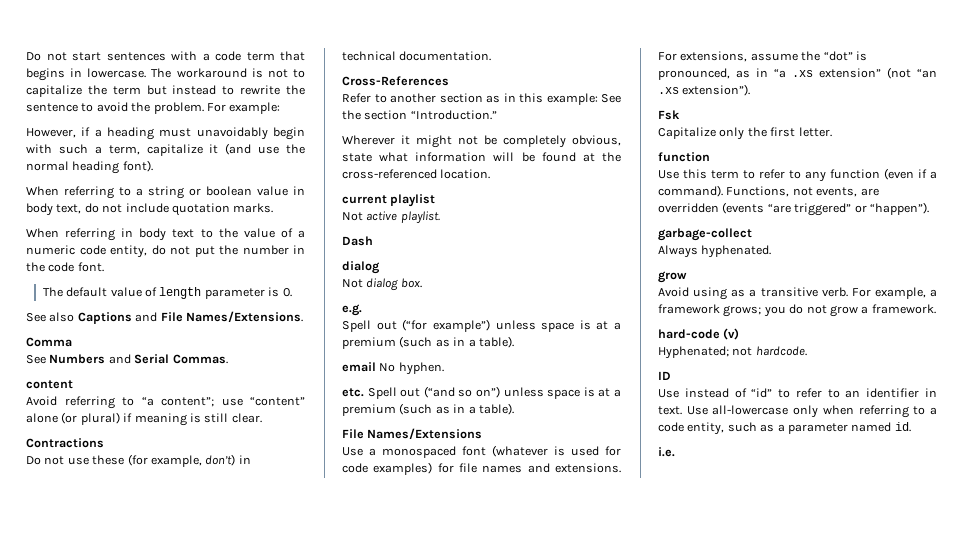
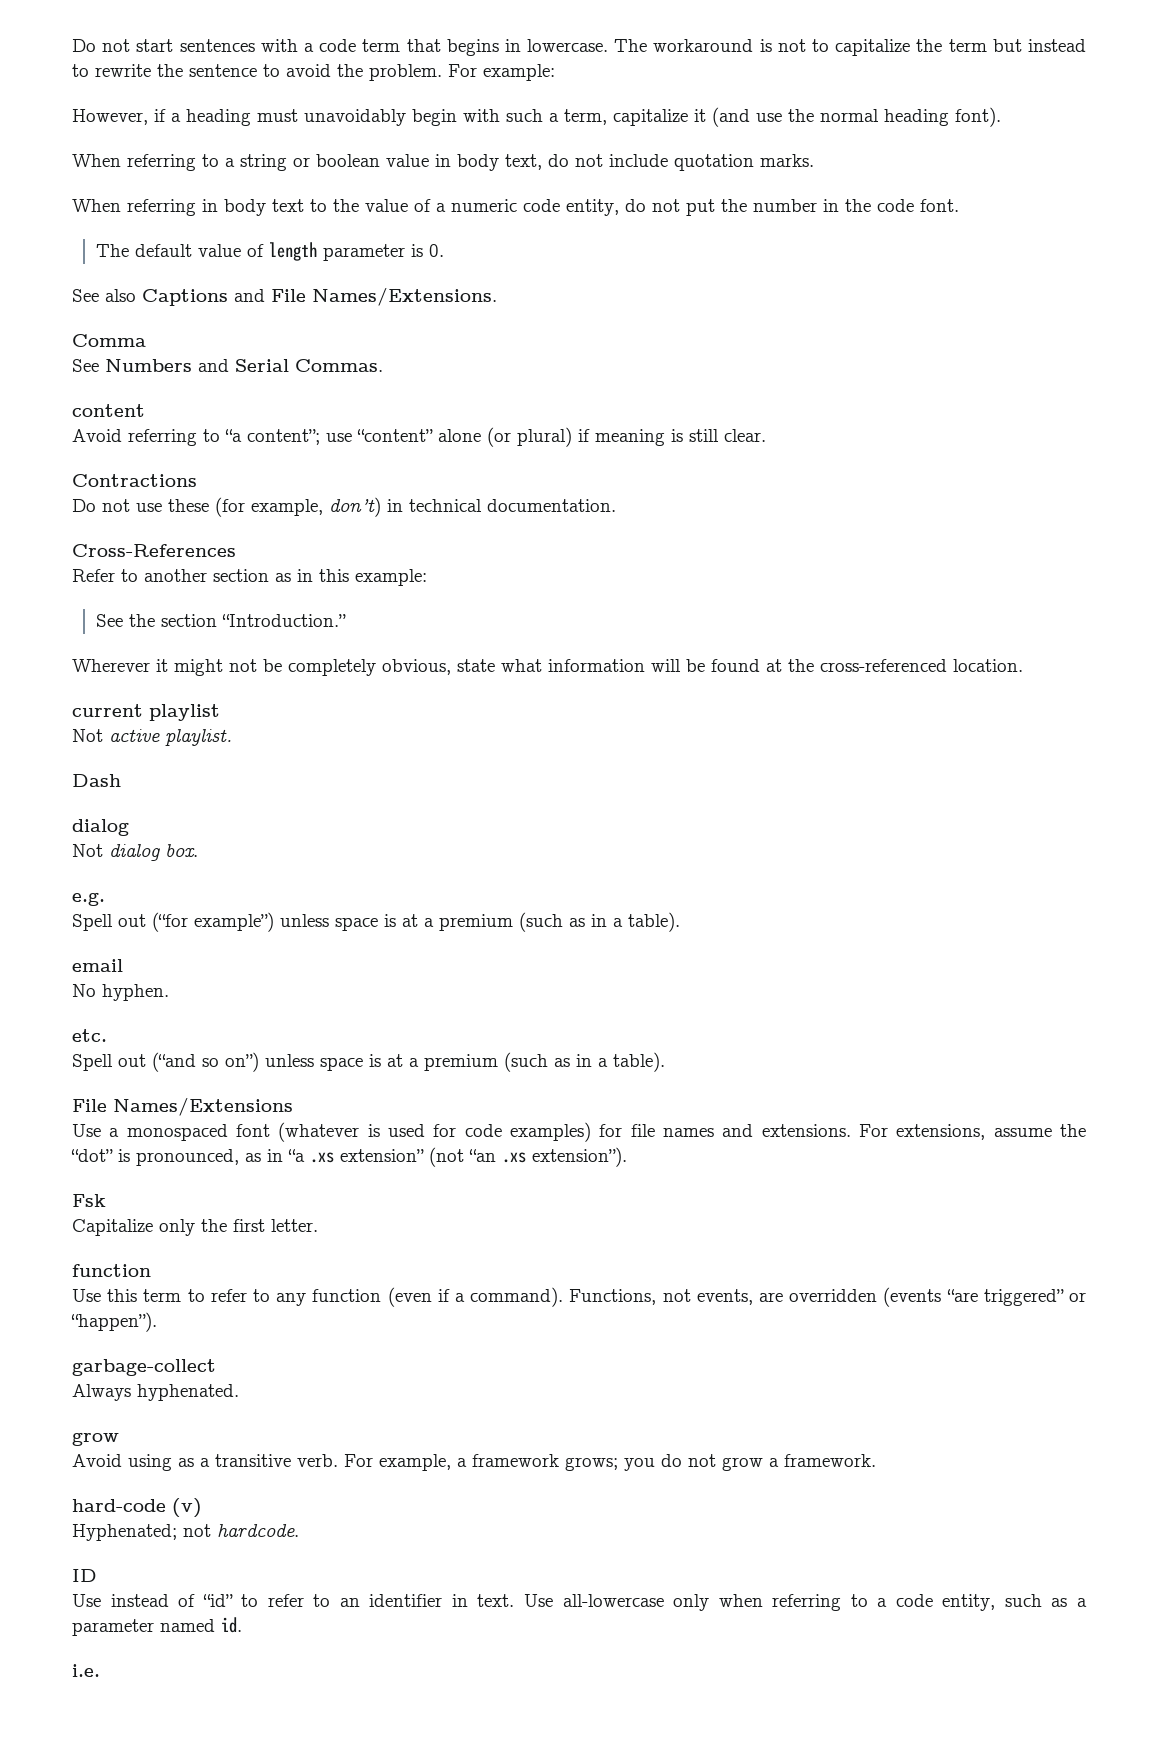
- Refer to another section as in this example: See the section “Introduction.”
+ Refer to another section as in this example:
+ See the section “Introduction.”
- email No hyphen.
+ email
+ No hyphen.
- etc. Spell out (“and so on”) unless space is at a premium (such as in a table).
+ etc.
+ Spell out (“and so on”) unless space is at a premium (such as in a table).

